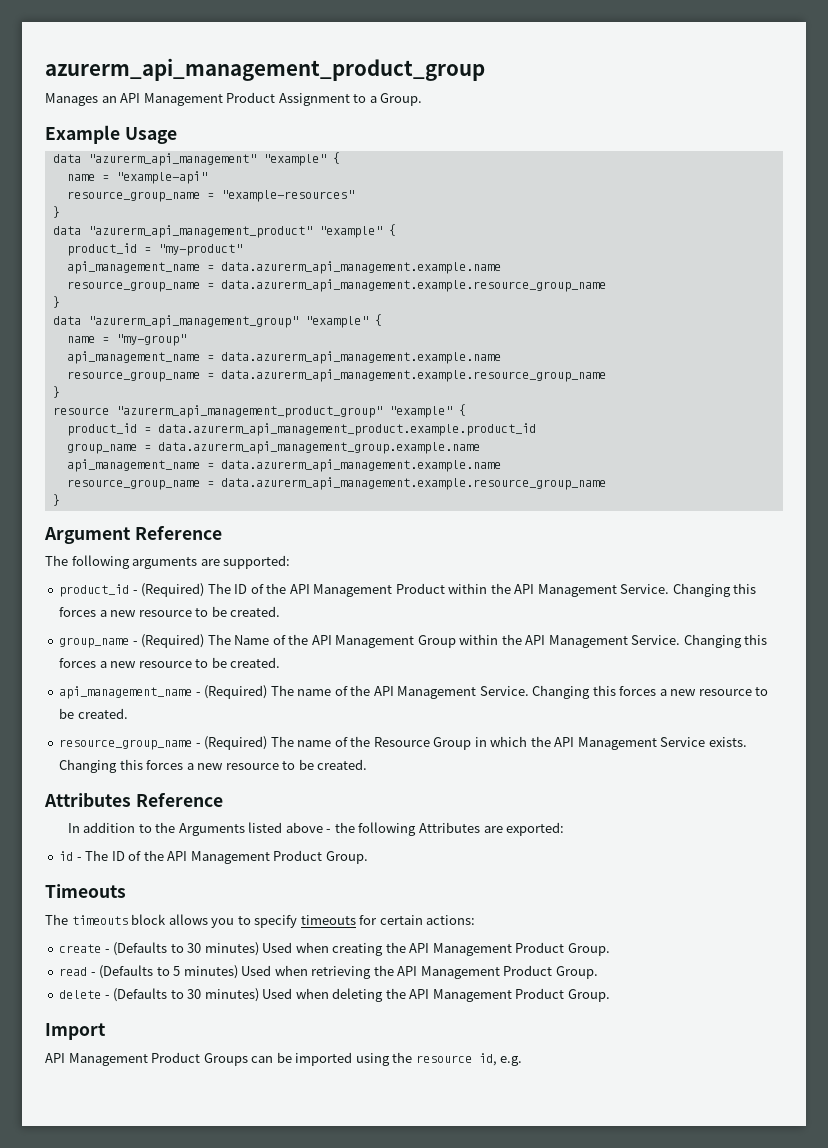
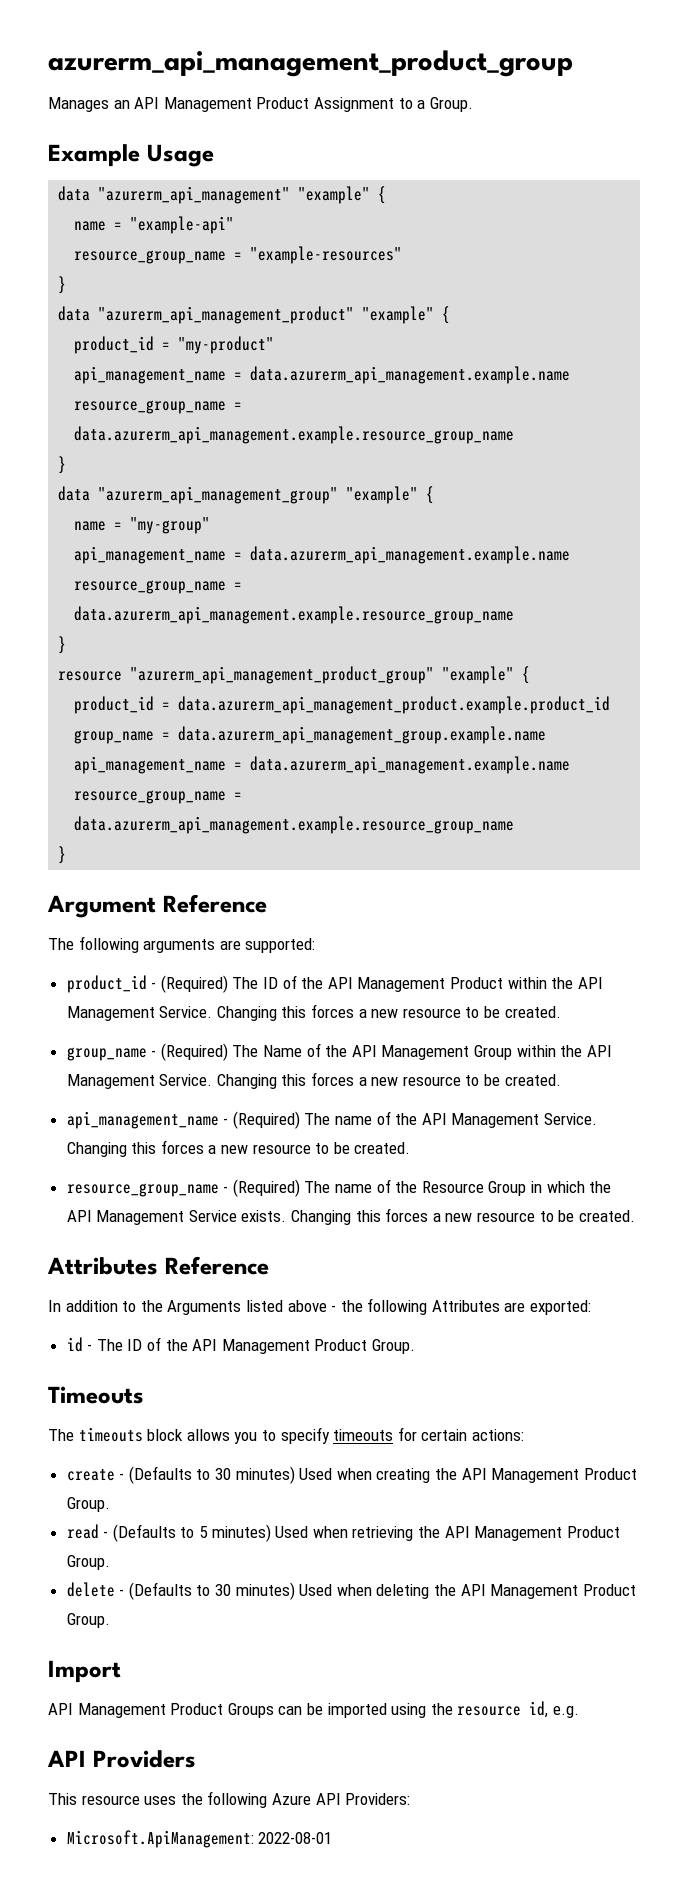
+ API Providers
+ This resource uses the following Azure API Providers:
+ Microsoft.ApiManagement: 2022-08-01

